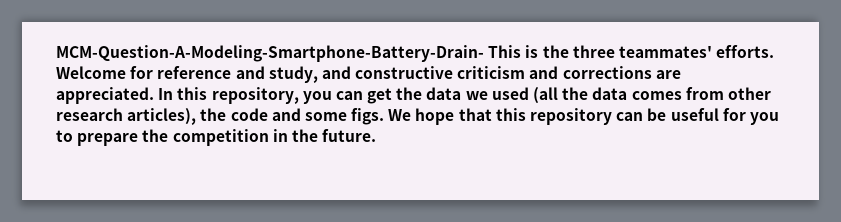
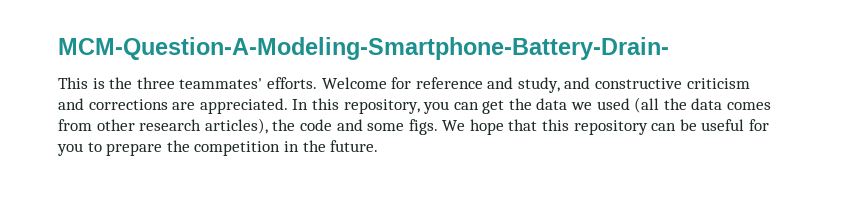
- MCM-Question-A-Modeling-Smartphone-Battery-Drain- This is the three teammates' efforts.
+ MCM-Question-A-Modeling-Smartphone-Battery-Drain-
+ This is the three teammates' efforts.

